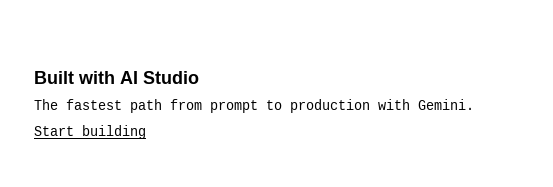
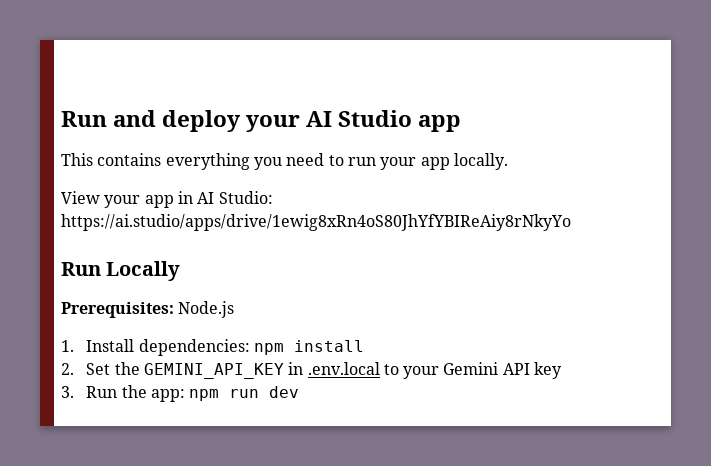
- Built with AI Studio
- The fastest path from prompt to production with Gemini.
- Start building
+ Run and deploy your AI Studio app
+ This contains everything you need to run your app locally.
+ View your app in AI Studio: https://ai.studio/apps/drive/1ewig8xRn4oS80JhYfYBIReAiy8rNkyYo
+ Run Locally
+ Prerequisites: Node.js
+ 1. Install dependencies: npm install
+ 2. Set the GEMINI_API_KEY in .env.local to your Gemini API key
+ 3. Run the app: npm run dev

